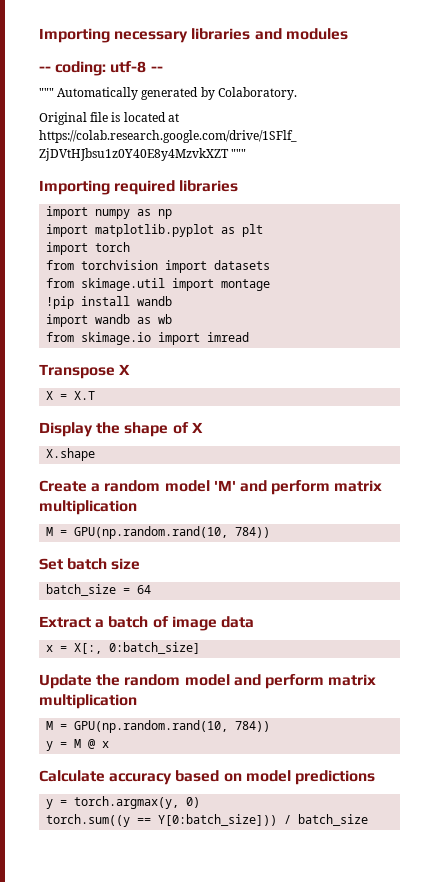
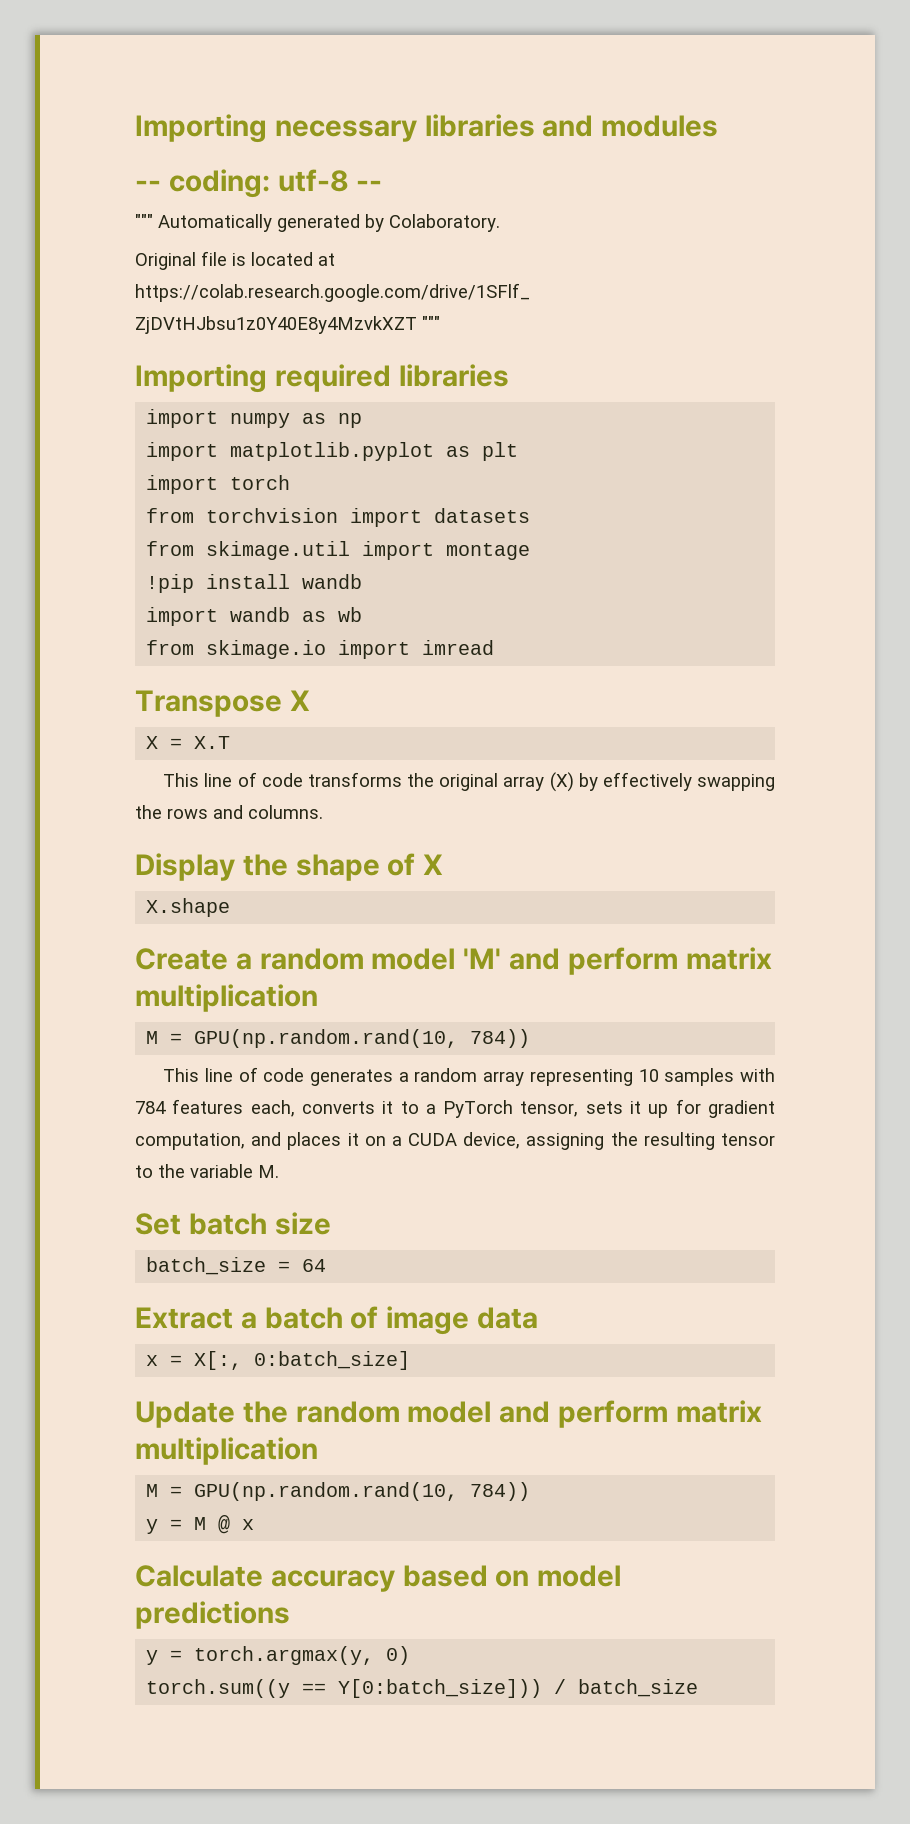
+ This line of code transforms the original array (X) by effectively swapping the rows and columns.
+ This line of code generates a random array representing 10 samples with 784 features each, converts it to a PyTorch tensor, sets it up for gradient computation, and places it on a CUDA device, assigning the resulting tensor to the variable M.

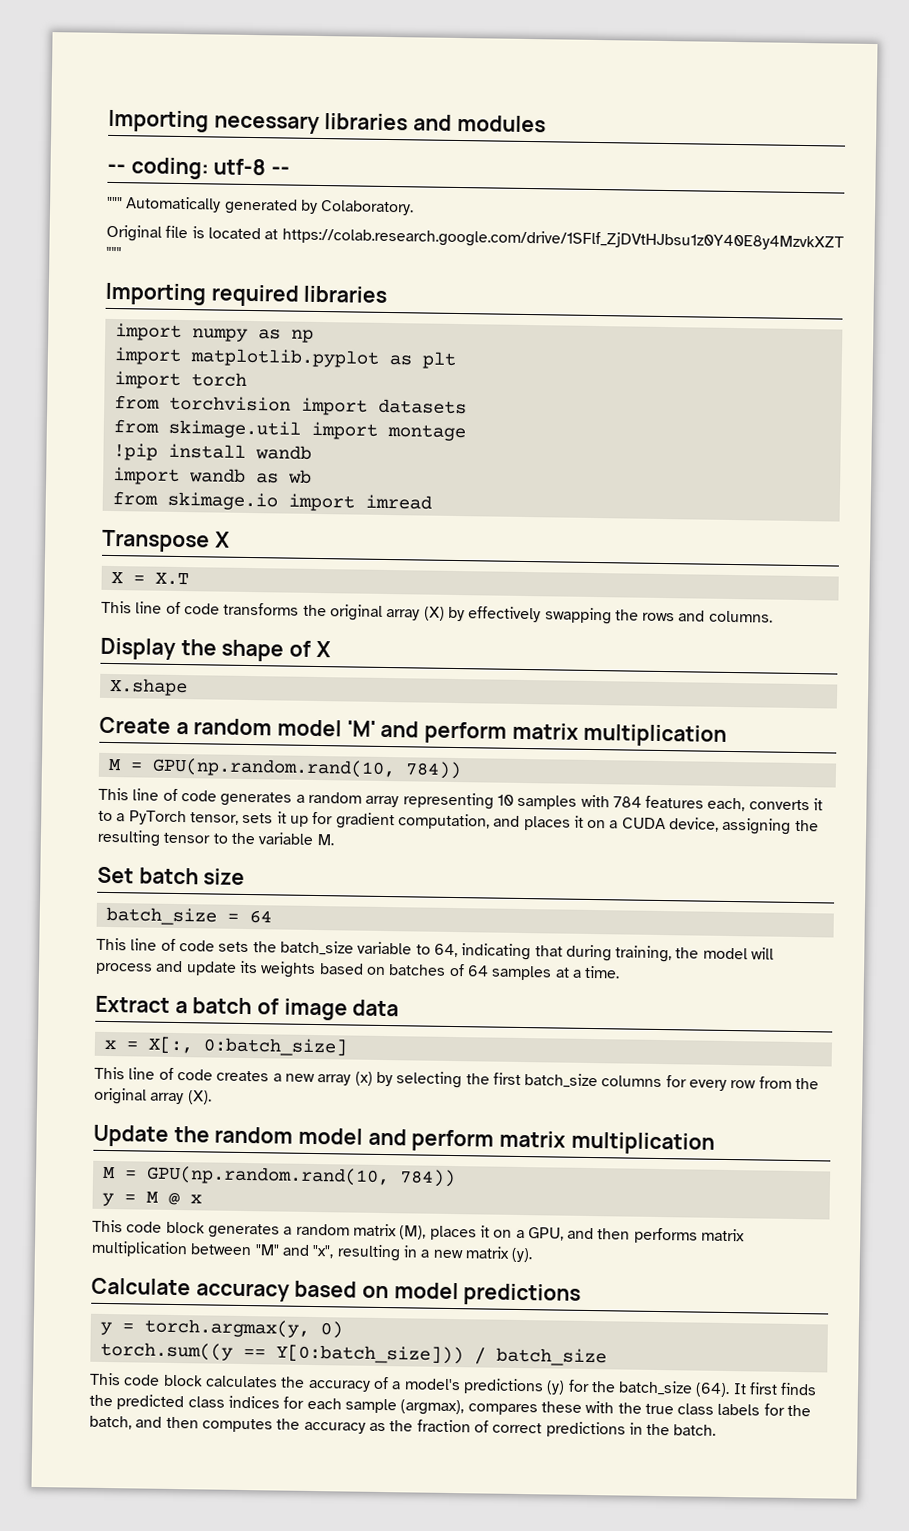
+ This line of code sets the batch_size variable to 64, indicating that during training, the model will process and update its weights based on batches of 64 samples at a time.
+ This line of code creates a new array (x) by selecting the first batch_size columns for every row from the original array (X).
+ This code block generates a random matrix (M), places it on a GPU, and then performs matrix multiplication between "M" and "x", resulting in a new matrix (y).
+ This code block calculates the accuracy of a model's predictions (y) for the batch_size (64). It first finds the predicted class indices for each sample (argmax), compares these with the true class labels for the batch, and then computes the accuracy as the fraction of correct predictions in the batch.

